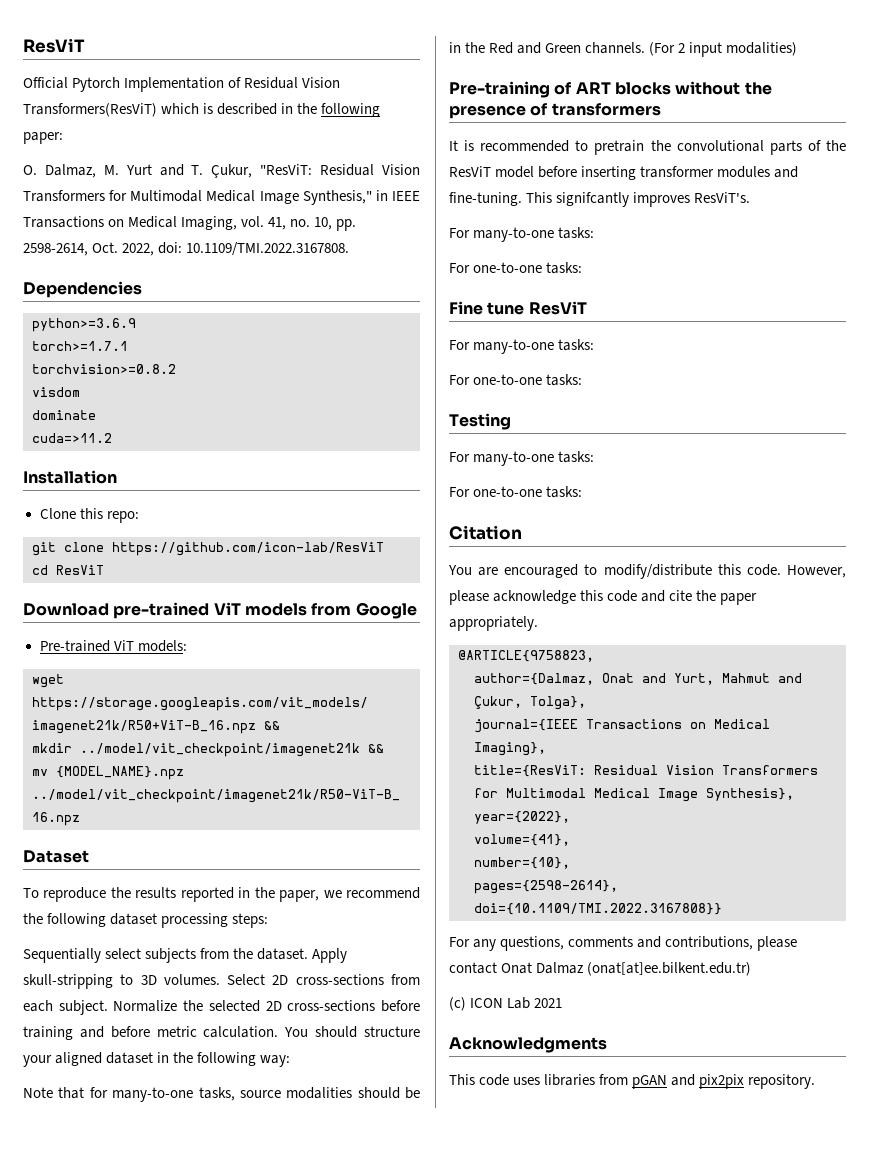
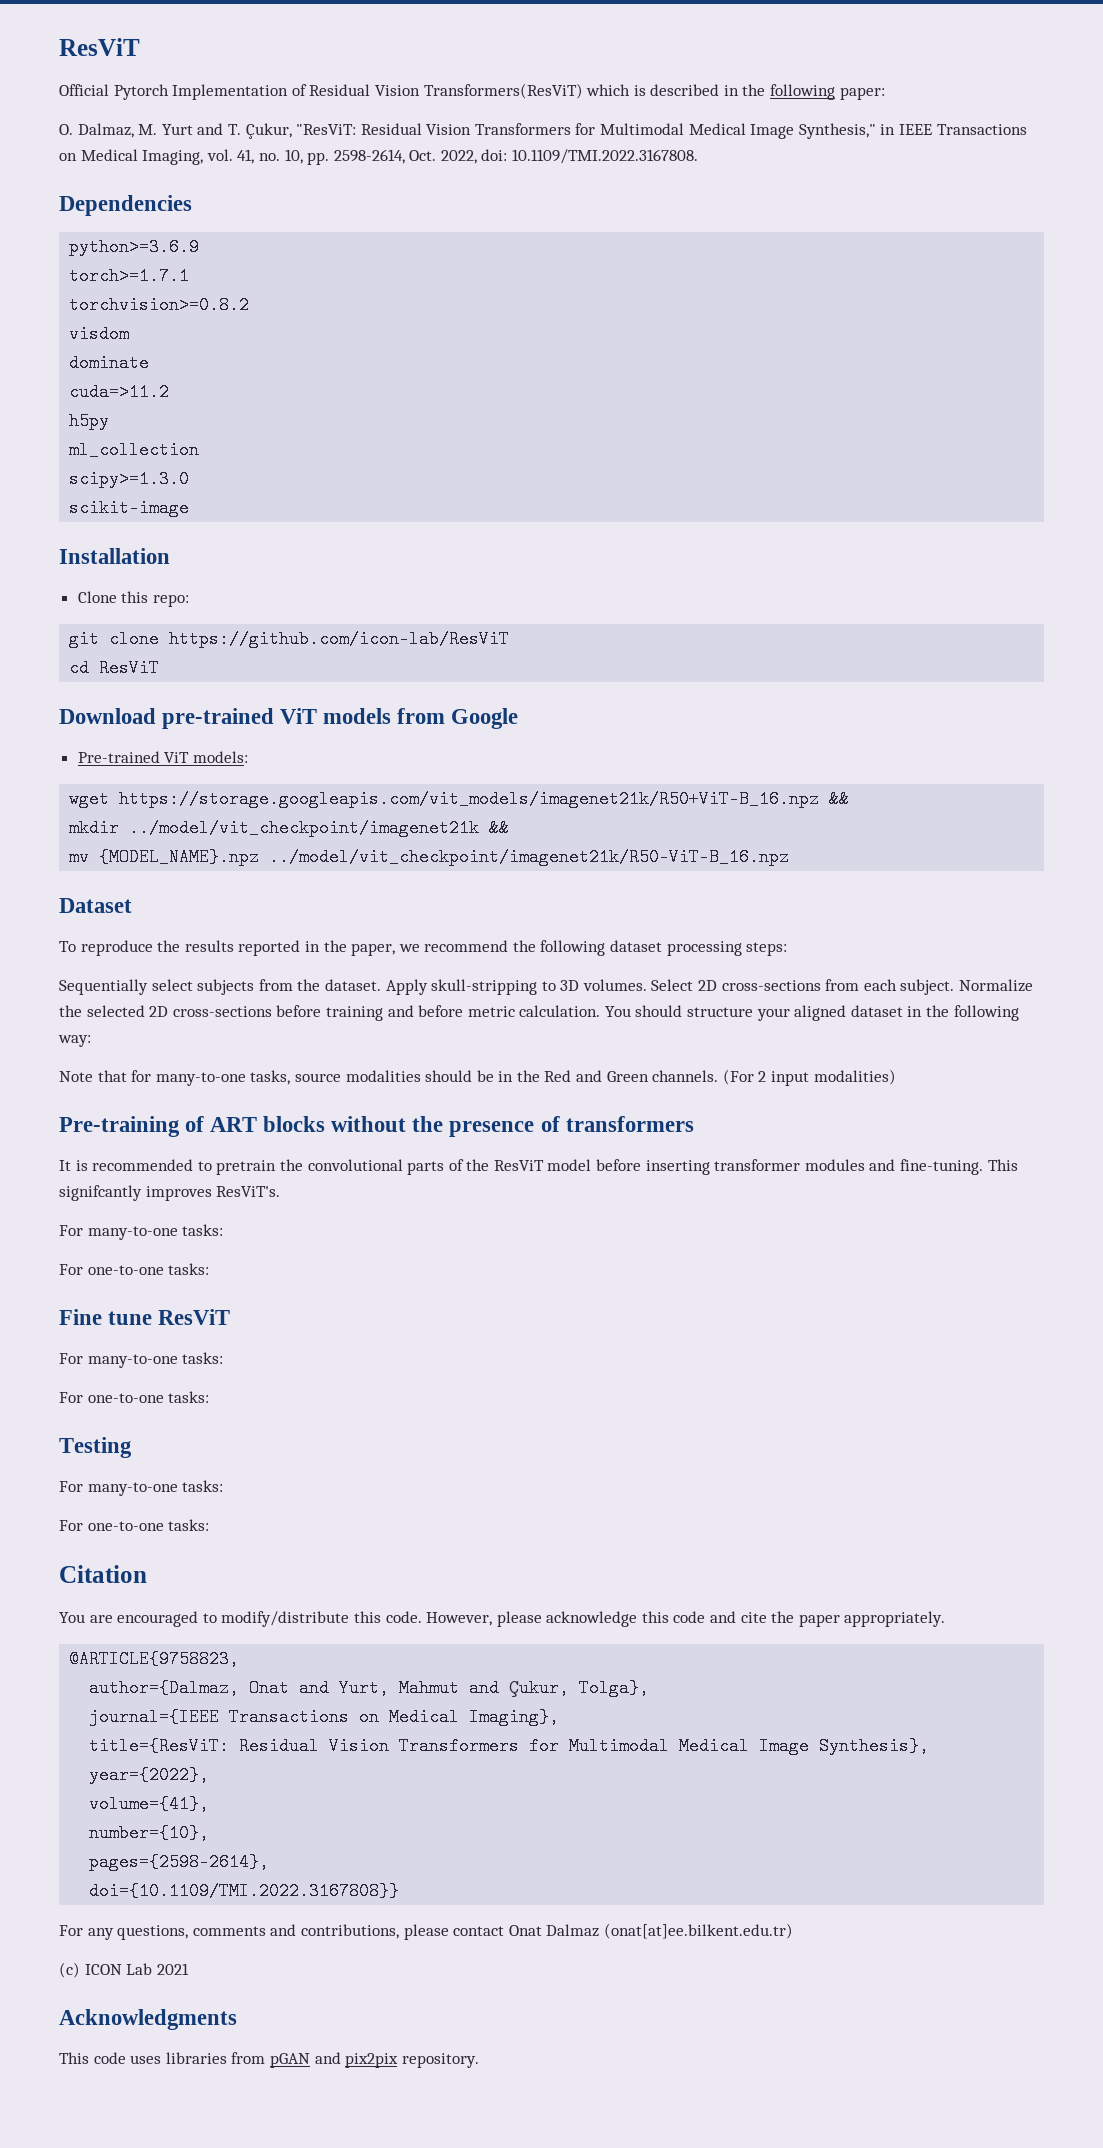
+ h5py
+ ml_collection
+ scipy>=1.3.0
+ scikit-image

